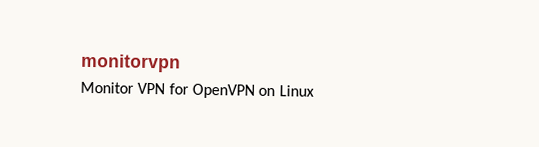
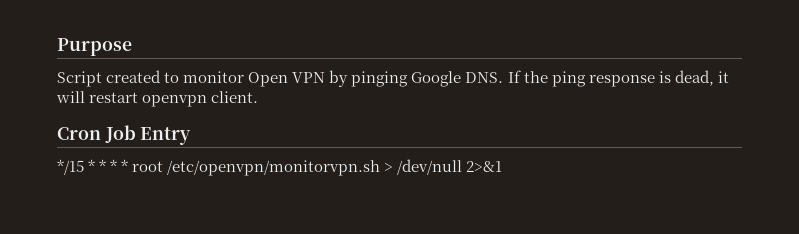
- monitorvpn
- Monitor VPN for OpenVPN on Linux
+ Purpose
+ Script created to monitor Open VPN by pinging Google DNS. If the ping response is dead, it will restart openvpn client.
+ Cron Job Entry
+ */15 * * * * root /etc/openvpn/monitorvpn.sh > /dev/null 2>&1

